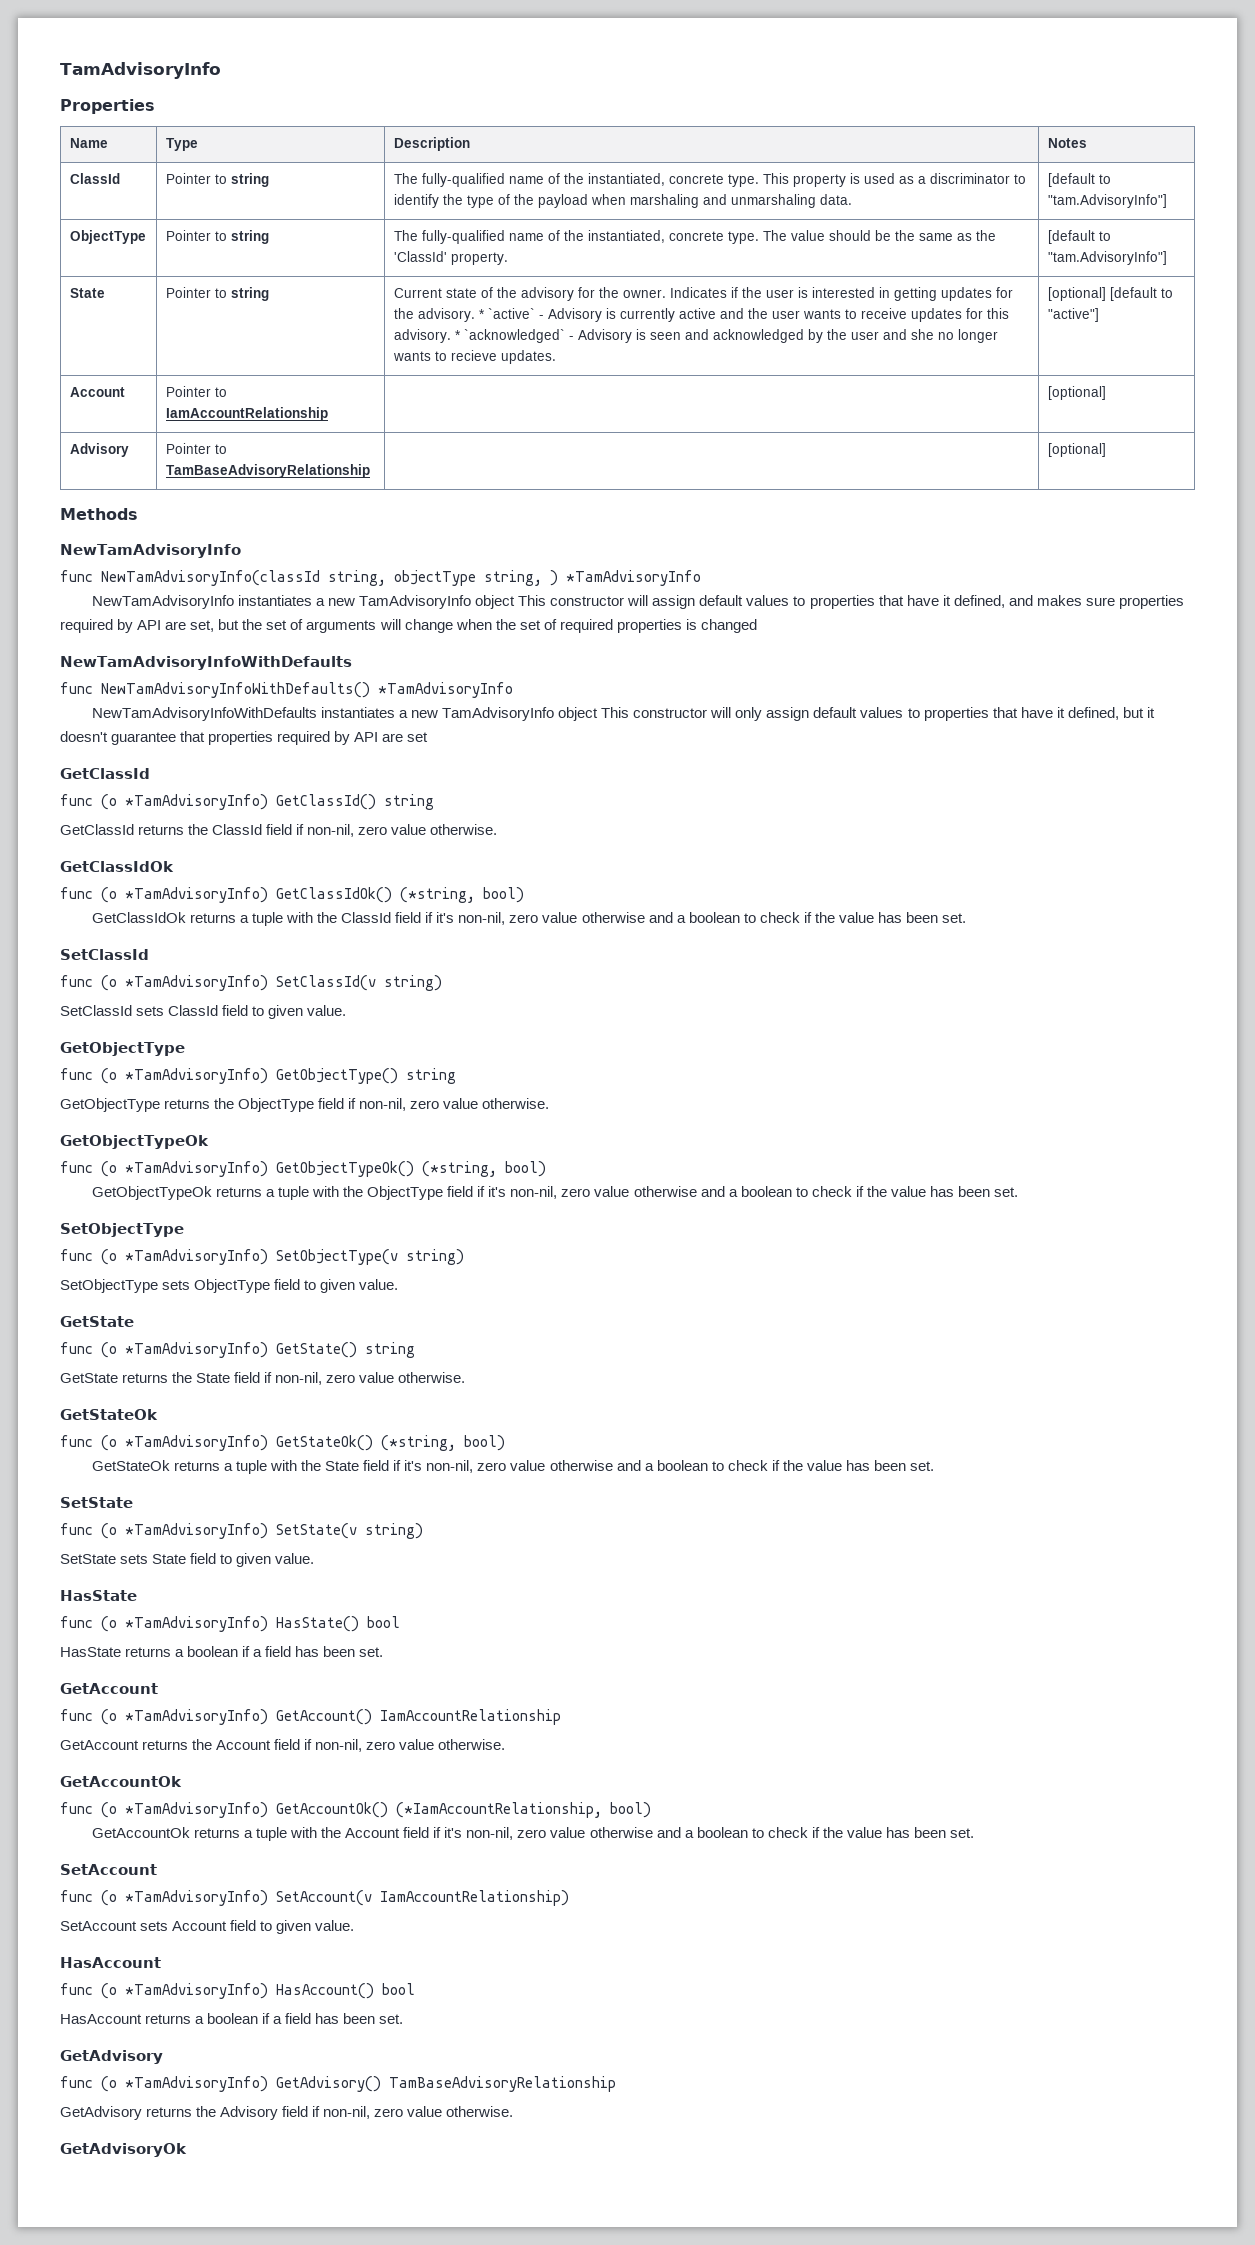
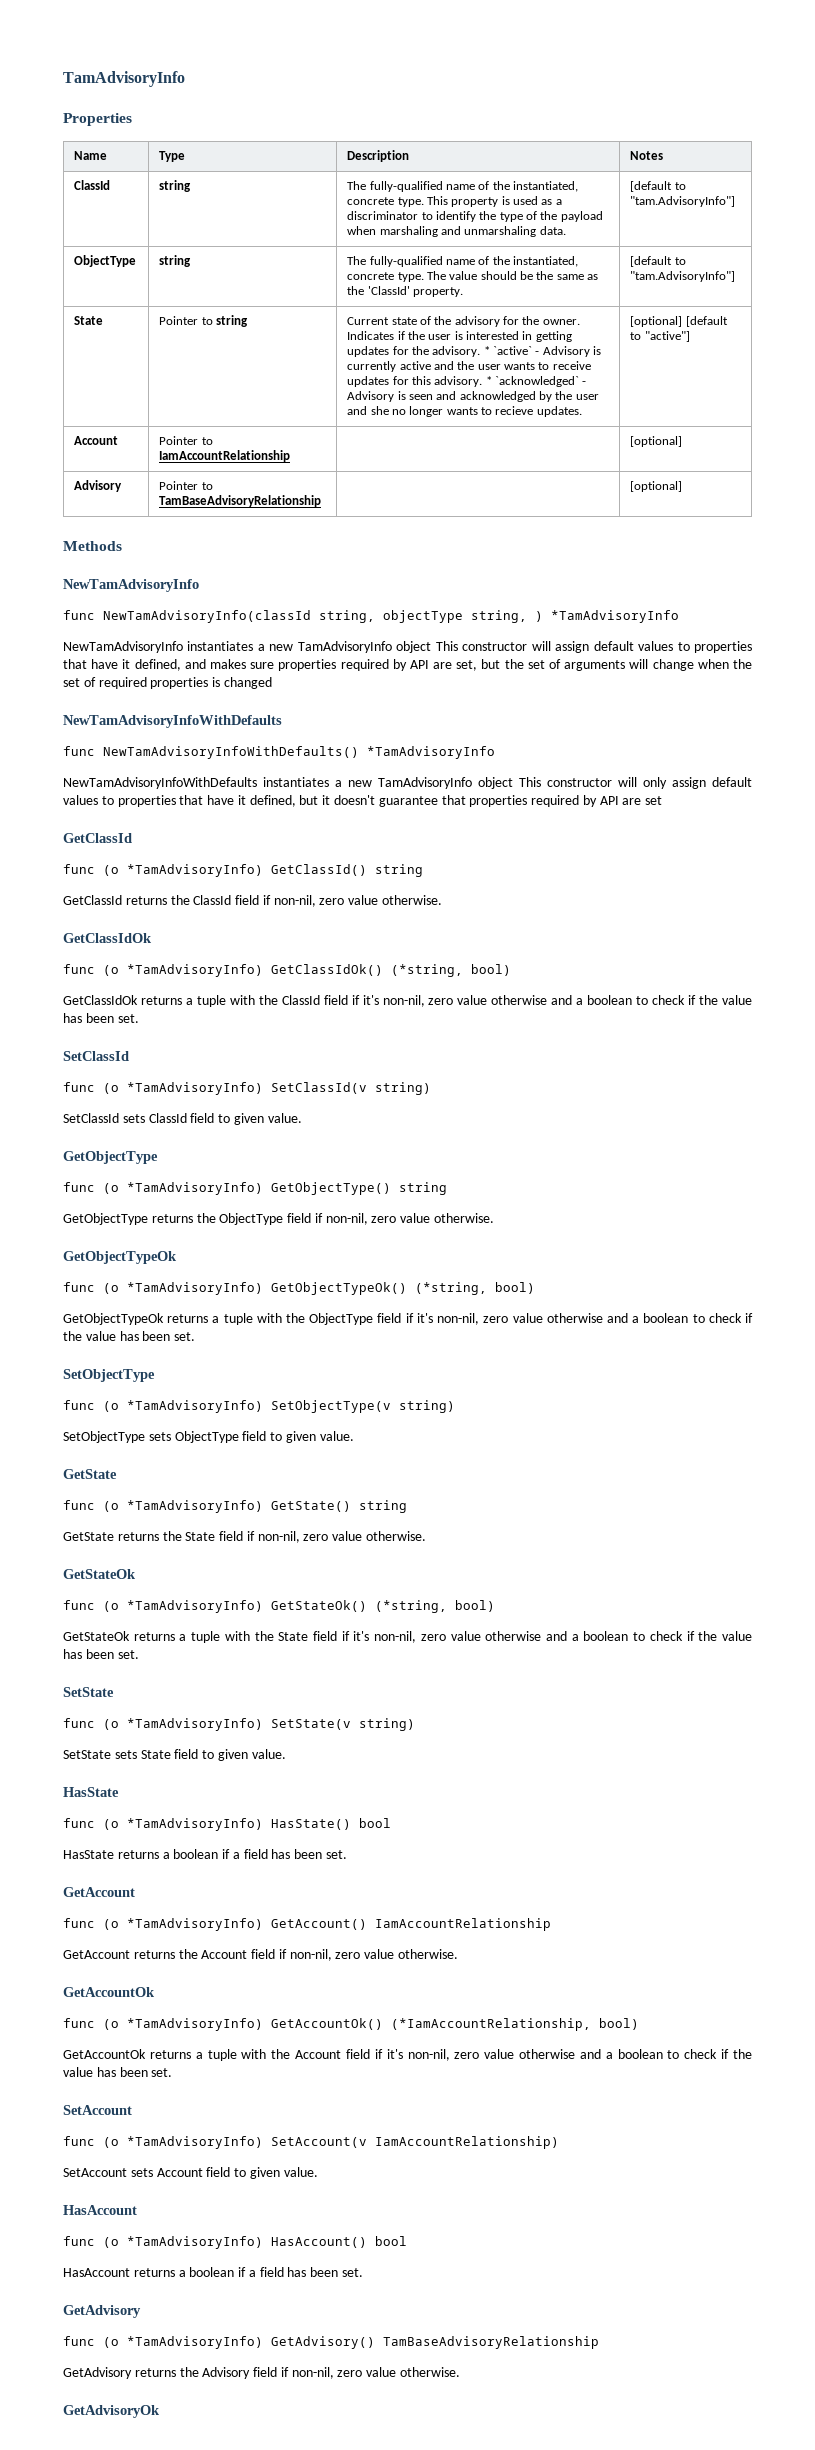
- ClassId | Pointer to string | The fully-qualified name of the instantiated, concrete type. This property is used as a discriminator to identify the type of the payload when marshaling and unmarshaling data. | [default to "tam.AdvisoryInfo"]
+ ClassId | string | The fully-qualified name of the instantiated, concrete type. This property is used as a discriminator to identify the type of the payload when marshaling and unmarshaling data. | [default to "tam.AdvisoryInfo"]
- ObjectType | Pointer to string | The fully-qualified name of the instantiated, concrete type. The value should be the same as the 'ClassId' property. | [default to "tam.AdvisoryInfo"]
+ ObjectType | string | The fully-qualified name of the instantiated, concrete type. The value should be the same as the 'ClassId' property. | [default to "tam.AdvisoryInfo"]

